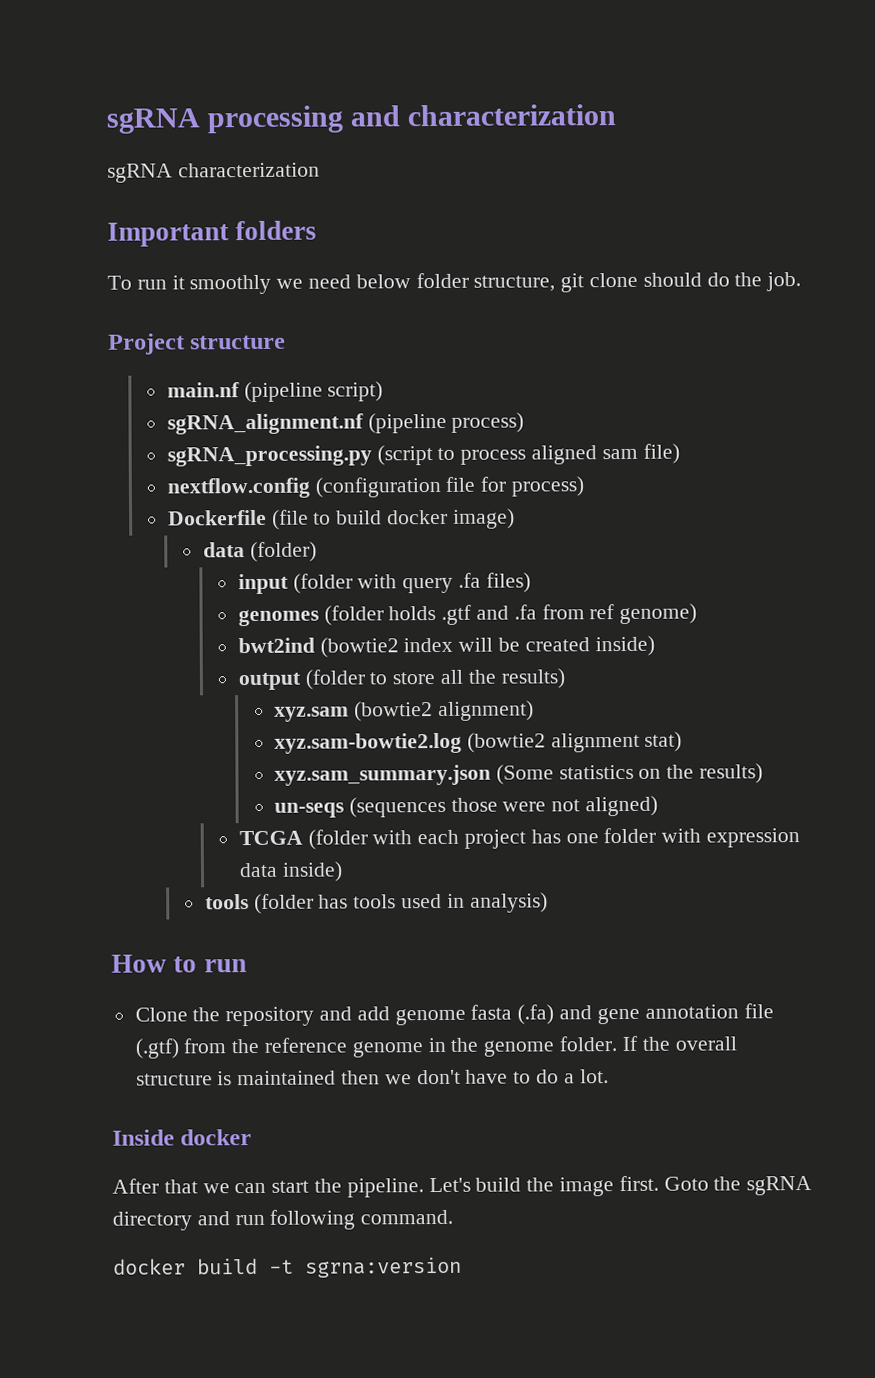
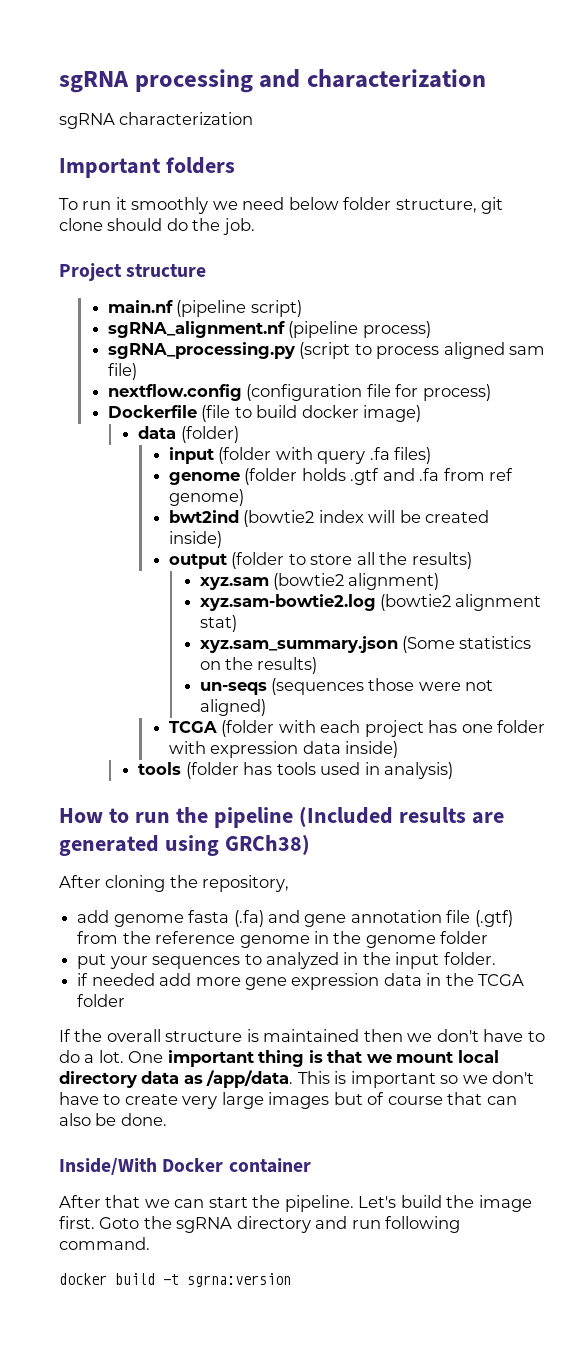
- genomes (folder holds .gtf and .fa from ref genome)
+ genome (folder holds .gtf and .fa from ref genome)
- How to run
- Clone the repository and add genome fasta (.fa) and gene annotation file (.gtf) from the reference genome in the genome folder. If the overall structure is maintained then we don't have to do a lot.
- Inside docker
+ How to run the pipeline (Included results are generated using GRCh38)
+ After cloning the repository,
+ add genome fasta (.fa) and gene annotation file (.gtf) from the reference genome in the genome folder
+ put your sequences to analyzed in the input folder.
+ if needed add more gene expression data in the TCGA folder
+ If the overall structure is maintained then we don't have to do a lot. One important thing is that we mount local directory data as /app/data. This is important so we don't have to create very large images but of course that can also be done.
+ Inside/With Docker container

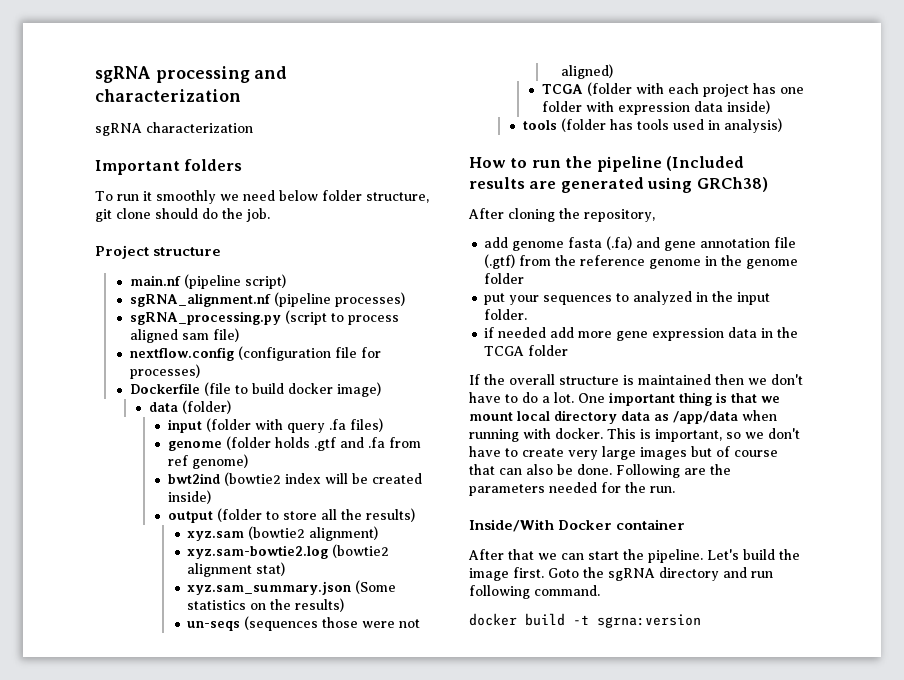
- sgRNA_alignment.nf (pipeline process)
+ sgRNA_alignment.nf (pipeline processes)
- nextflow.config (configuration file for process)
+ nextflow.config (configuration file for processes)
- One important thing is that we mount local directory data as /app/data.
+ One important thing is that we mount local directory data as /app/data when running with docker.
- This is important so we don't have to create very large images but of course that can also be done.
+ This is important, so we don't have to create very large images but of course that can also be done. Following are the parameters needed for the run.

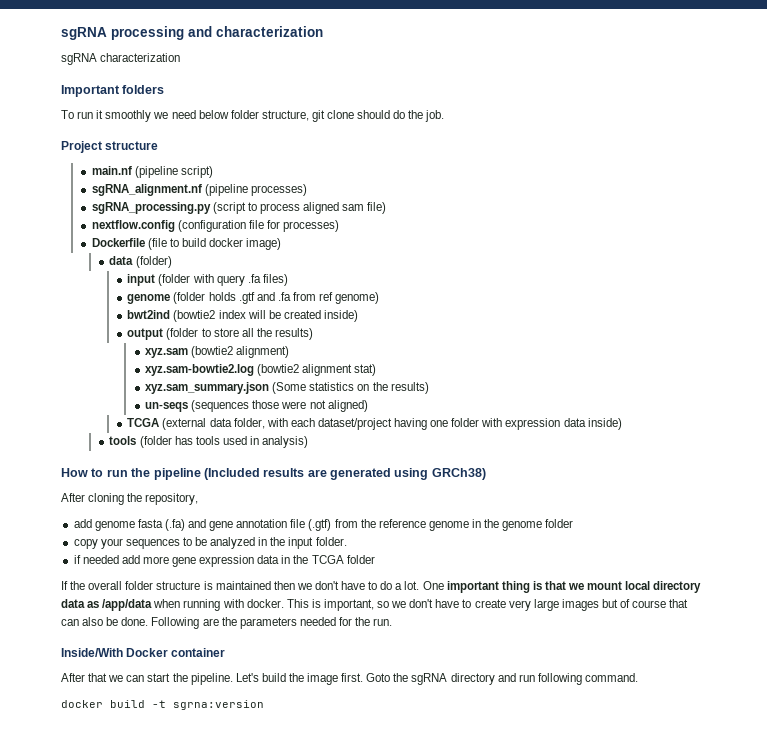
- TCGA (folder with each project has one folder with expression data inside)
+ TCGA (external data folder, with each dataset/project having one folder with expression data inside)
- put your sequences to analyzed in the input folder.
+ copy your sequences to be analyzed in the input folder.
- If the overall structure is maintained then we don't have to do a lot.
+ If the overall folder structure is maintained then we don't have to do a lot.

